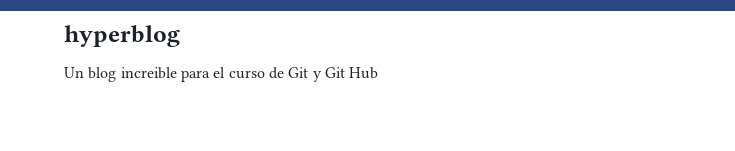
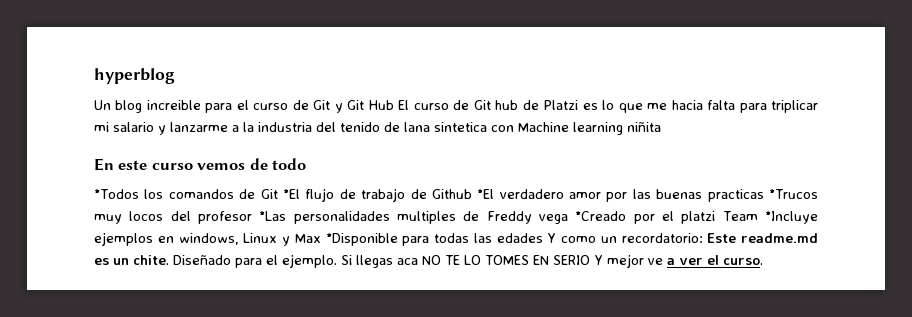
- Un blog increible para el curso de Git y Git Hub
+ Un blog increible para el curso de Git y Git Hub El curso de Git hub de Platzi es lo que me hacia falta para triplicar mi salario y lanzarme a la industria del tenido de lana sintetica con Machine learning niñita
+ En este curso vemos de todo
+ *Todos los comandos de Git *El flujo de trabajo de Github *El verdadero amor por las buenas practicas *Trucos muy locos del profesor *Las personalidades multiples de Freddy vega *Creado por el platzi Team *Incluye ejemplos en windows, Linux y Max *Disponible para todas las edades Y como un recordatorio: Este readme.md es un chite. Diseñado para el ejemplo. Si llegas aca NO TE LO TOMES EN SERIO Y mejor ve a ver el curso.

